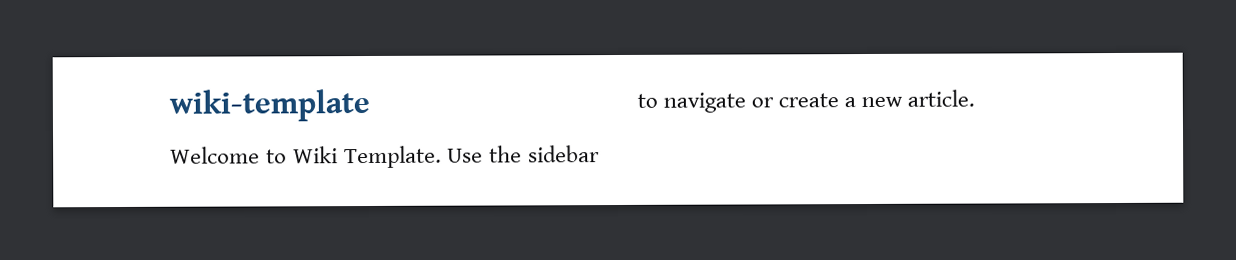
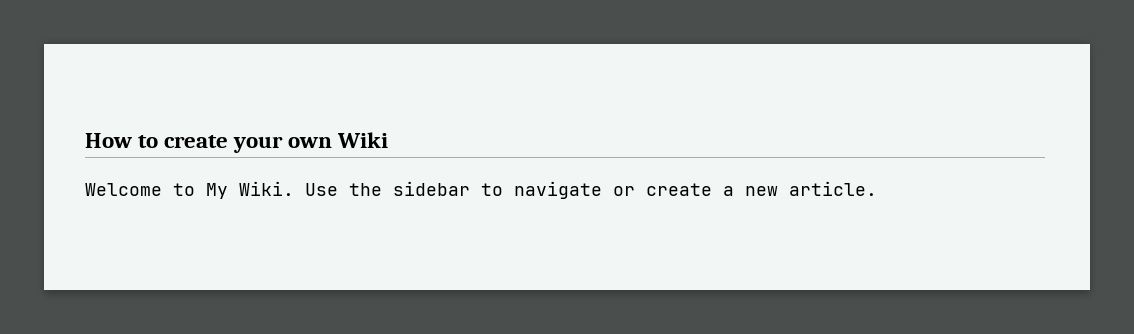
- wiki-template
+ How to create your own Wiki
- Welcome to Wiki Template.
+ Welcome to My Wiki.

